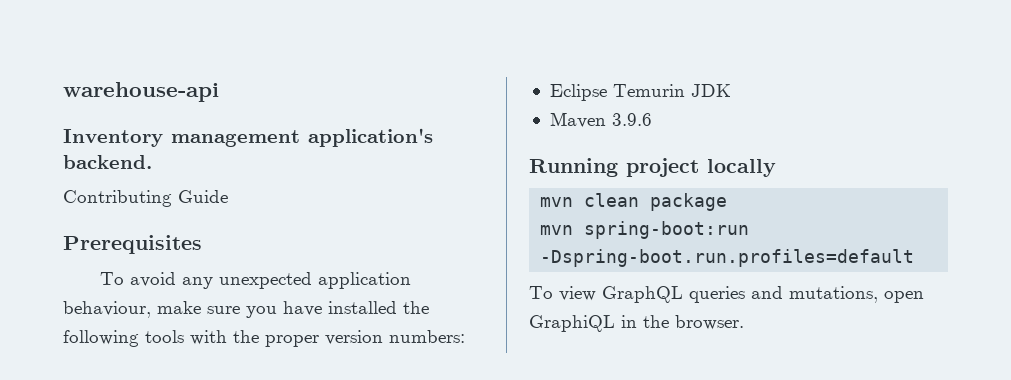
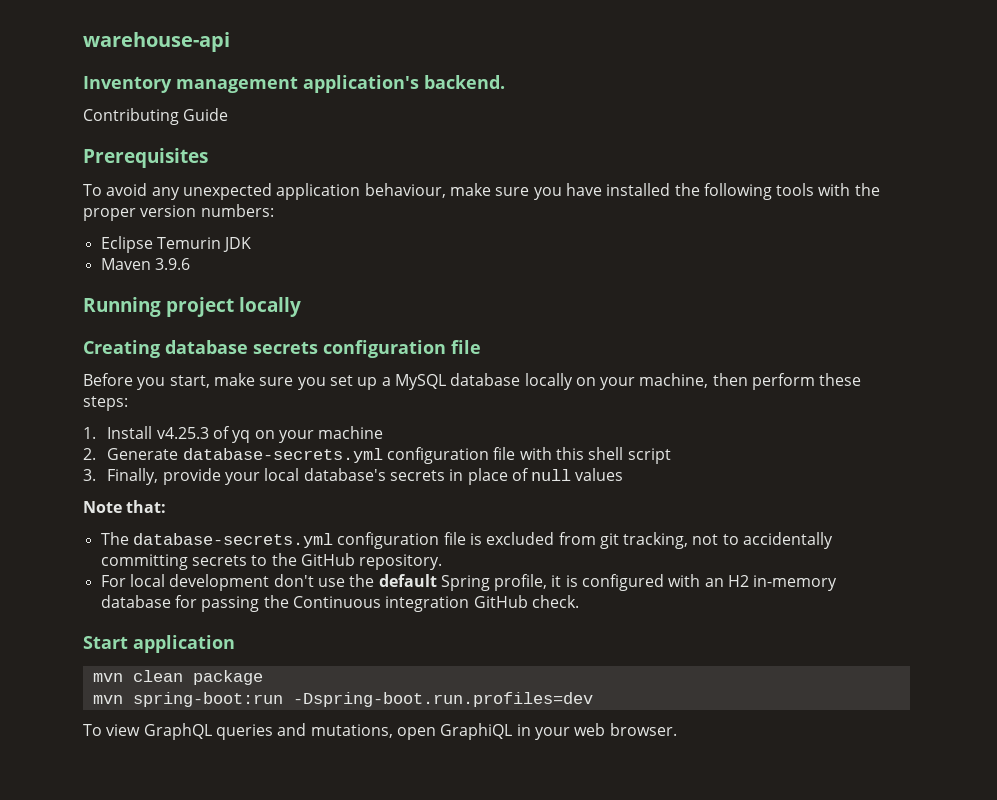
+ Creating database secrets configuration file
+ Before you start, make sure you set up a MySQL database locally on your machine, then perform these steps:
+ 1. Install v4.25.3 of yq on your machine
+ 2. Generate database-secrets.yml configuration file with this shell script
+ 3. Finally, provide your local database's secrets in place of null values
+ Note that:
+ The database-secrets.yml configuration file is excluded from git tracking, not to accidentally committing secrets to the GitHub repository.
+ For local development don't use the default Spring profile, it is configured with an H2 in-memory database for passing the Continuous integration GitHub check.
+ Start application
- mvn spring-boot:run -Dspring-boot.run.profiles=default
+ mvn spring-boot:run -Dspring-boot.run.profiles=dev
- To view GraphQL queries and mutations, open GraphiQL in the browser.
+ To view GraphQL queries and mutations, open GraphiQL in your web browser.

